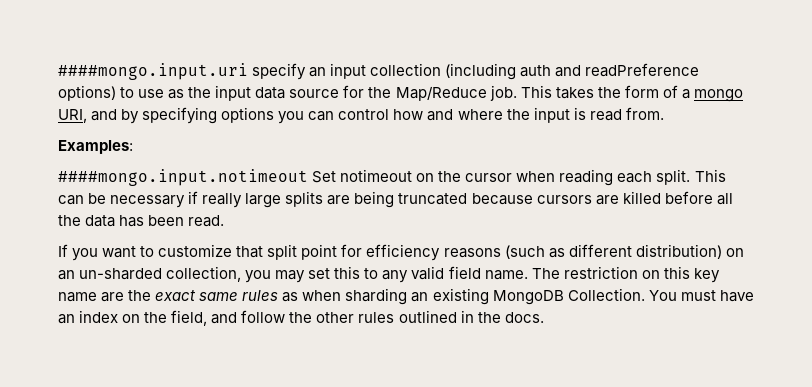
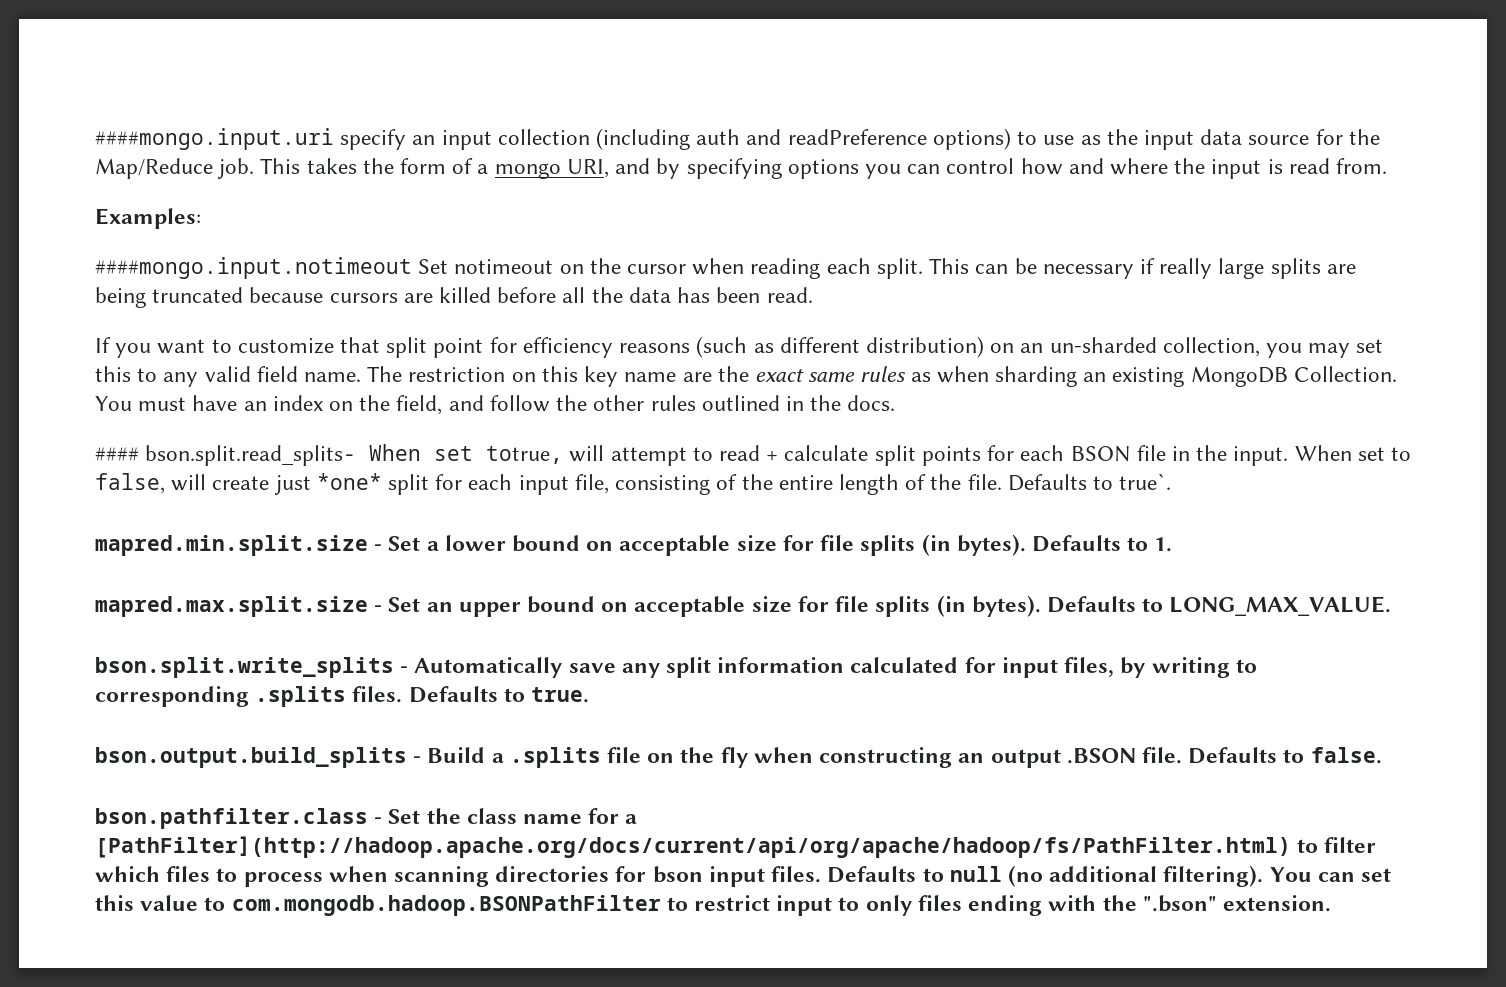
+ #### bson.split.read_splits- When set totrue, will attempt to read + calculate split points for each BSON file in the input. When set to false, will create just *one* split for each input file, consisting of the entire length of the file. Defaults to true`.
+ mapred.min.split.size - Set a lower bound on acceptable size for file splits (in bytes). Defaults to 1.
+ mapred.max.split.size - Set an upper bound on acceptable size for file splits (in bytes). Defaults to LONG_MAX_VALUE.
+ bson.split.write_splits - Automatically save any split information calculated for input files, by writing to corresponding .splits files. Defaults to true.
+ bson.output.build_splits - Build a .splits file on the fly when constructing an output .BSON file. Defaults to false.
+ bson.pathfilter.class - Set the class name for a [PathFilter](http://hadoop.apache.org/docs/current/api/org/apache/hadoop/fs/PathFilter.html) to filter which files to process when scanning directories for bson input files. Defaults to null (no additional filtering). You can set this value to com.mongodb.hadoop.BSONPathFilter to restrict input to only files ending with the ".bson" extension.

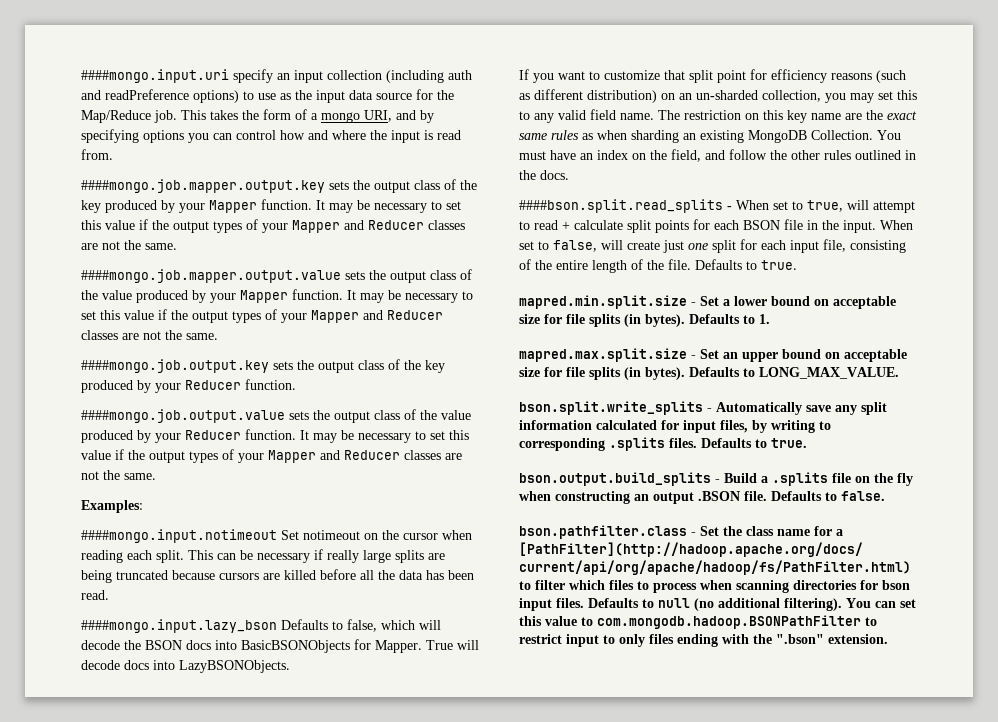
+ ####mongo.job.mapper.output.key sets the output class of the key produced by your Mapper function. It may be necessary to set this value if the output types of your Mapper and Reducer classes are not the same.
+ ####mongo.job.mapper.output.value sets the output class of the value produced by your Mapper function. It may be necessary to set this value if the output types of your Mapper and Reducer classes are not the same.
+ ####mongo.job.output.key sets the output class of the key produced by your Reducer function.
+ ####mongo.job.output.value sets the output class of the value produced by your Reducer function. It may be necessary to set this value if the output types of your Mapper and Reducer classes are not the same.
+ ####mongo.input.lazy_bson Defaults to false, which will decode the BSON docs into BasicBSONObjects for Mapper. True will decode docs into LazyBSONObjects.
- #### bson.split.read_splits- When set totrue, will attempt to read + calculate split points for each BSON file in the input.
+ ####bson.split.read_splits - When set to true, will attempt to read + calculate split points for each BSON file in the input.
- When set to false, will create just *one* split for each input file, consisting of the entire length of the file. Defaults to true`.
+ When set to false, will create just one split for each input file, consisting of the entire length of the file. Defaults to true.

